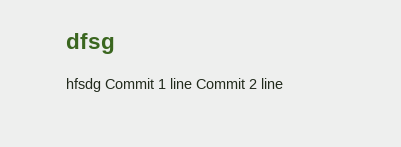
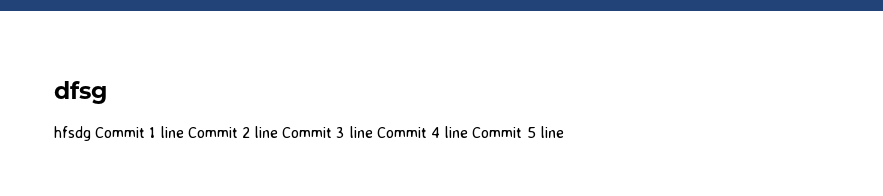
- hfsdg Commit 1 line Commit 2 line
+ hfsdg Commit 1 line Commit 2 line Commit 3 line Commit 4 line Commit 5 line

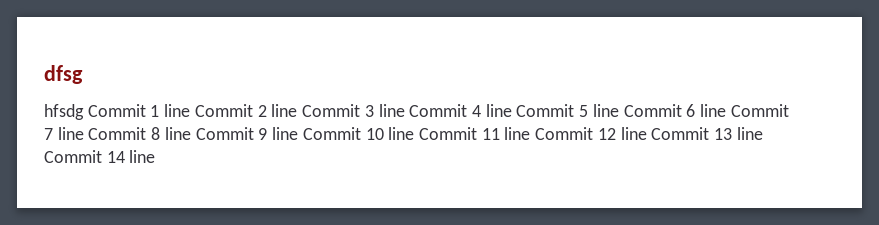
- hfsdg Commit 1 line Commit 2 line Commit 3 line Commit 4 line Commit 5 line
+ hfsdg Commit 1 line Commit 2 line Commit 3 line Commit 4 line Commit 5 line Commit 6 line Commit 7 line Commit 8 line Commit 9 line Commit 10 line Commit 11 line Commit 12 line Commit 13 line Commit 14 line

